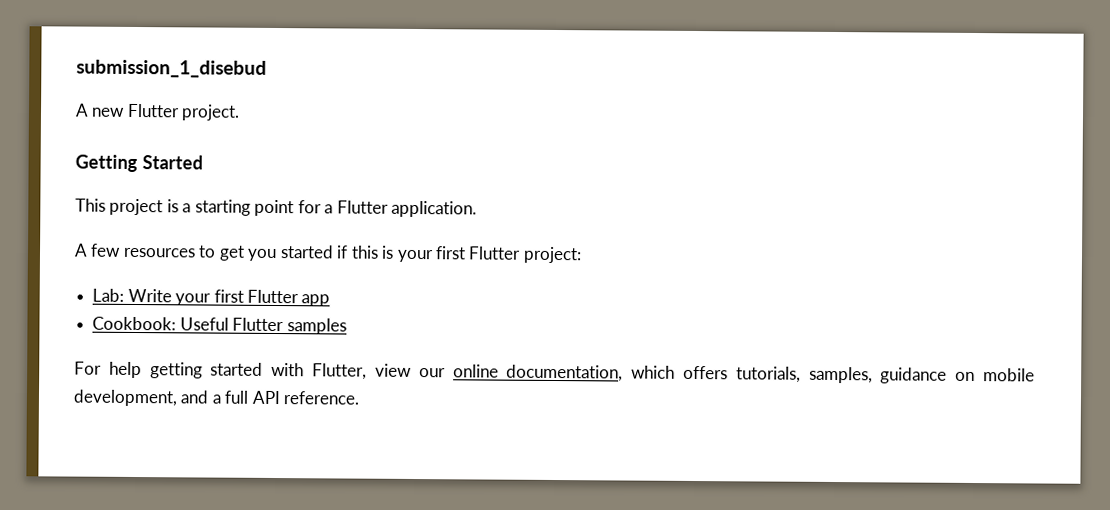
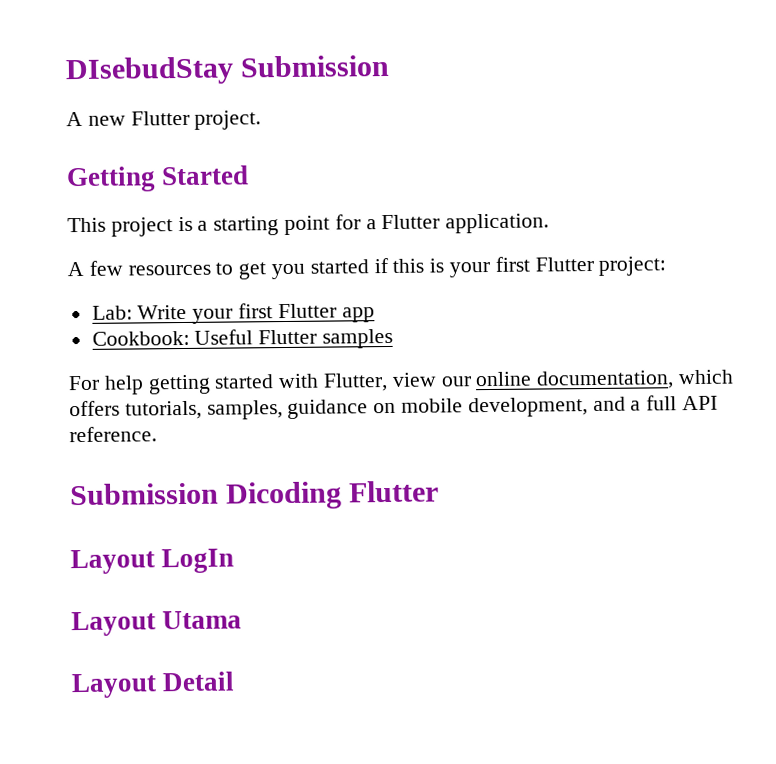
- submission_1_disebud
+ DIsebudStay Submission
+ Submission Dicoding Flutter
+ Layout LogIn
+ Layout Utama
+ Layout Detail

